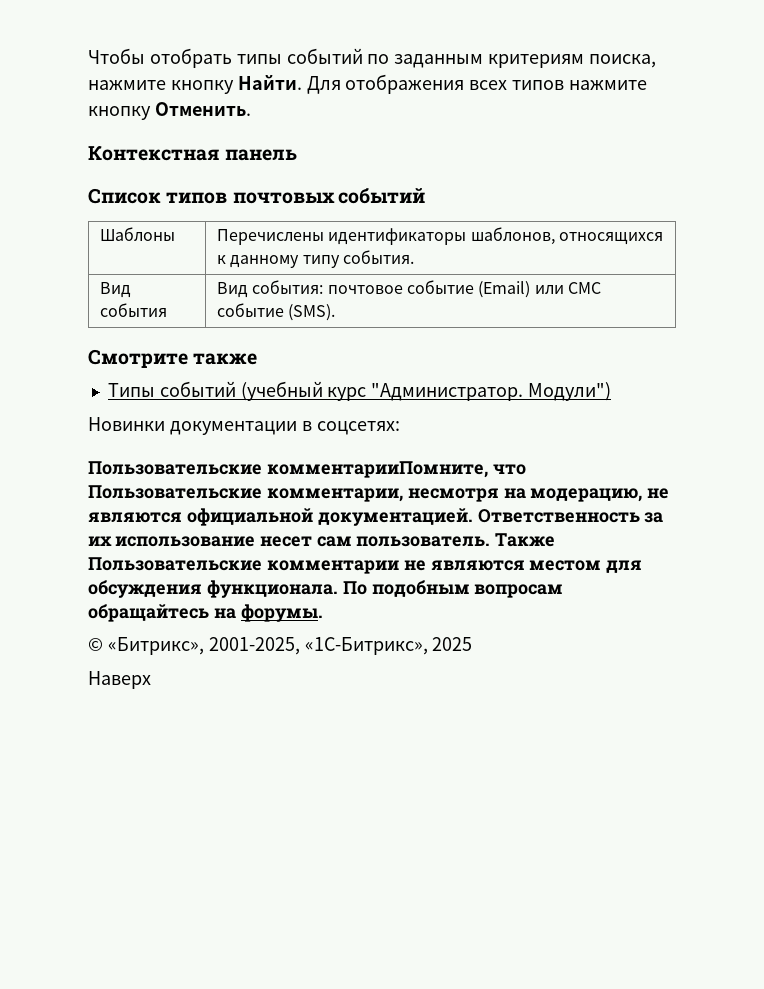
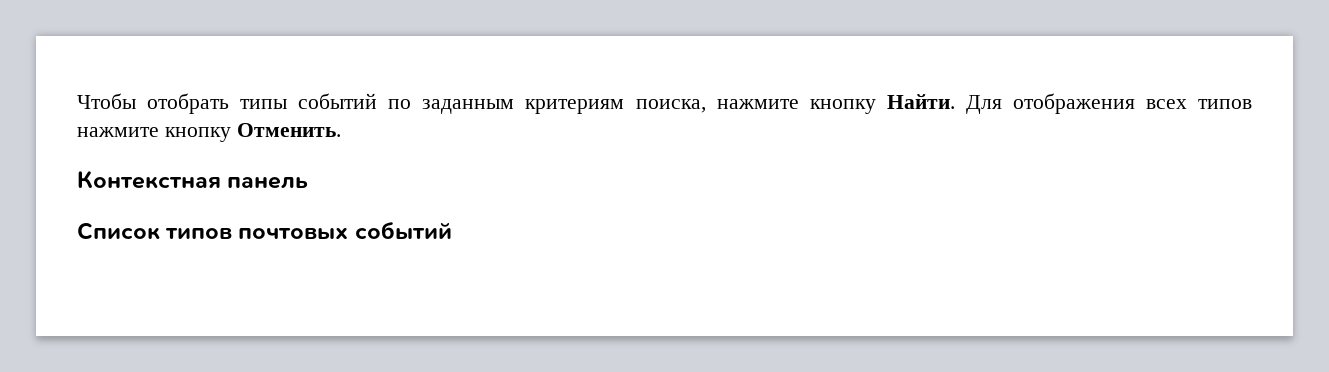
- Шаблоны | Перечислены идентификаторы шаблонов, относящихся к данному типу события.
- Вид события | Вид события: почтовое событие (Email) или СМС событие (SMS).
- Смотрите также
- Типы событий (учебный курс "Администратор. Модули")
- Новинки документации в соцсетях:
- Пользовательские комментарииПомните, что Пользовательские комментарии, несмотря на модерацию, не являются официальной документацией. Ответственность за их использование несет сам пользователь. Также Пользовательские комментарии не являются местом для обсуждения функционала. По подобным вопросам обращайтесь на форумы.
- © «Битрикс», 2001-2025, «1С-Битрикс», 2025
- Наверх

